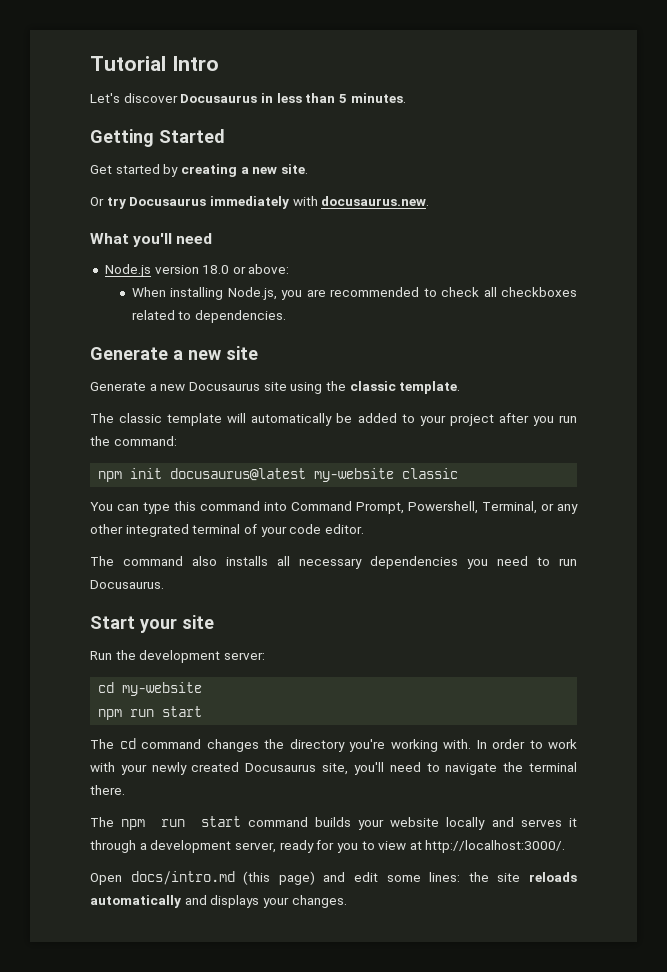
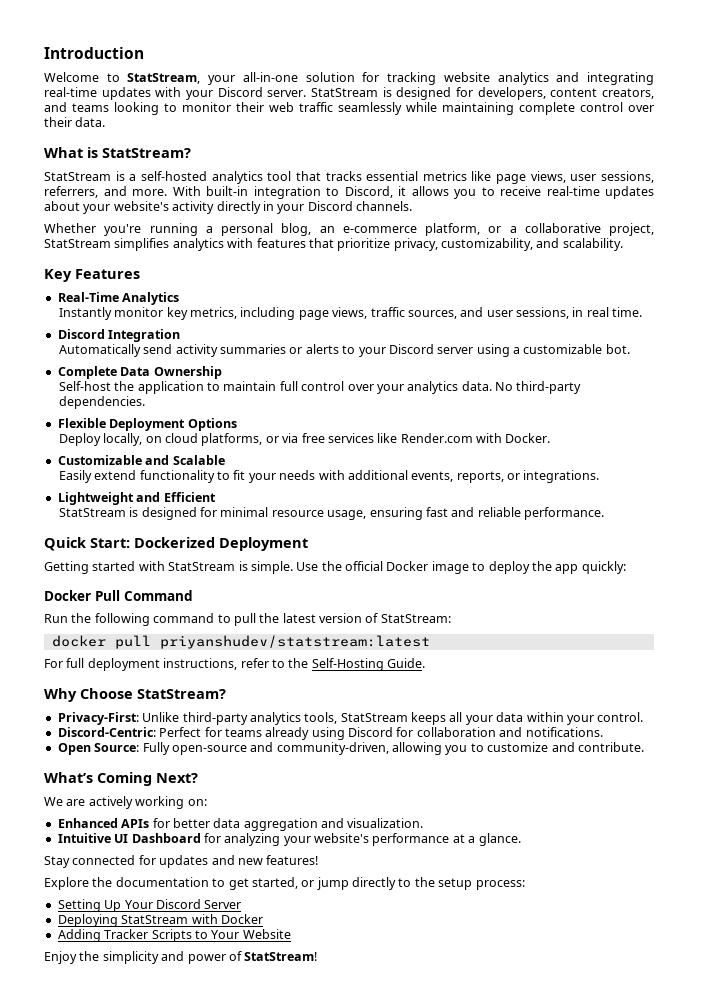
- Tutorial Intro
- Let's discover Docusaurus in less than 5 minutes.
- Getting Started
- Get started by creating a new site.
- Or try Docusaurus immediately with docusaurus.new.
- What you'll need
- Node.js version 18.0 or above:
- When installing Node.js, you are recommended to check all checkboxes related to dependencies.
- Generate a new site
- Generate a new Docusaurus site using the classic template.
- The classic template will automatically be added to your project after you run the command:
- npm init docusaurus@latest my-website classic
- You can type this command into Command Prompt, Powershell, Terminal, or any other integrated terminal of your code editor.
- The command also installs all necessary dependencies you need to run Docusaurus.
- Start your site
- Run the development server:
- cd my-website
- npm run start
- The cd command changes the directory you're working with. In order to work with your newly created Docusaurus site, you'll need to navigate the terminal there.
- The npm run start command builds your website locally and serves it through a development server, ready for you to view at http://localhost:3000/.
- Open docs/intro.md (this page) and edit some lines: the site reloads automatically and displays your changes.
+ Introduction
+ Welcome to StatStream, your all-in-one solution for tracking website analytics and integrating real-time updates with your Discord server. StatStream is designed for developers, content creators, and teams looking to monitor their web traffic seamlessly while maintaining complete control over their data.
+ What is StatStream?
+ StatStream is a self-hosted analytics tool that tracks essential metrics like page views, user sessions, referrers, and more. With built-in integration to Discord, it allows you to receive real-time updates about your website's activity directly in your Discord channels.
+ Whether you're running a personal blog, an e-commerce platform, or a collaborative project, StatStream simplifies analytics with features that prioritize privacy, customizability, and scalability.
+ Key Features
+ Real-Time Analytics
+ Instantly monitor key metrics, including page views, traffic sources, and user sessions, in real time.
+ Discord Integration
+ Automatically send activity summaries or alerts to your Discord server using a customizable bot.
+ Complete Data Ownership
+ Self-host the application to maintain full control over your analytics data. No third-party dependencies.
+ Flexible Deployment Options
+ Deploy locally, on cloud platforms, or via free services like Render.com with Docker.
+ Customizable and Scalable
+ Easily extend functionality to fit your needs with additional events, reports, or integrations.
+ Lightweight and Efficient
+ StatStream is designed for minimal resource usage, ensuring fast and reliable performance.
+ Quick Start: Dockerized Deployment
+ Getting started with StatStream is simple. Use the official Docker image to deploy the app quickly:
+ Docker Pull Command
+ Run the following command to pull the latest version of StatStream:
+ docker pull priyanshudev/statstream:latest
+ For full deployment instructions, refer to the Self-Hosting Guide.
+ Why Choose StatStream?
+ Privacy-First: Unlike third-party analytics tools, StatStream keeps all your data within your control.
+ Discord-Centric: Perfect for teams already using Discord for collaboration and notifications.
+ Open Source: Fully open-source and community-driven, allowing you to customize and contribute.
+ What’s Coming Next?
+ We are actively working on:
+ Enhanced APIs for better data aggregation and visualization.
+ Intuitive UI Dashboard for analyzing your website's performance at a glance.
+ Stay connected for updates and new features!
+ Explore the documentation to get started, or jump directly to the setup process:
+ Setting Up Your Discord Server
+ Deploying StatStream with Docker
+ Adding Tracker Scripts to Your Website
+ Enjoy the simplicity and power of StatStream!

